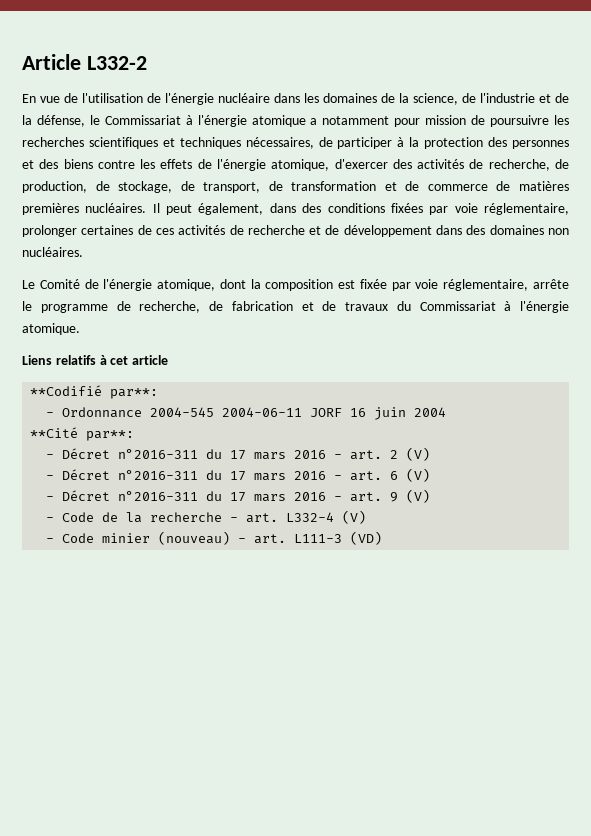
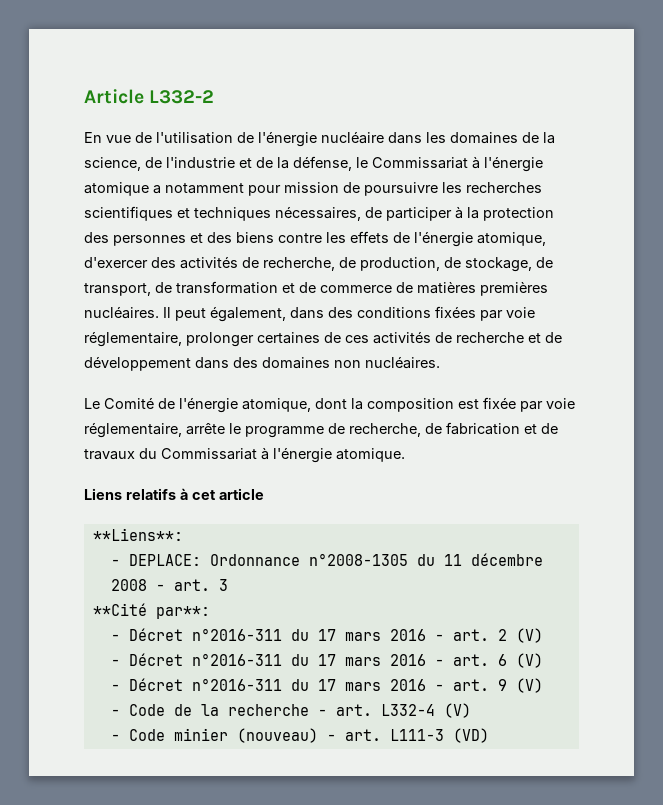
- **Codifié par**:
- - Ordonnance 2004-545 2004-06-11 JORF 16 juin 2004
+ **Liens**:
+ - DEPLACE: Ordonnance n°2008-1305 du 11 décembre 2008 - art. 3

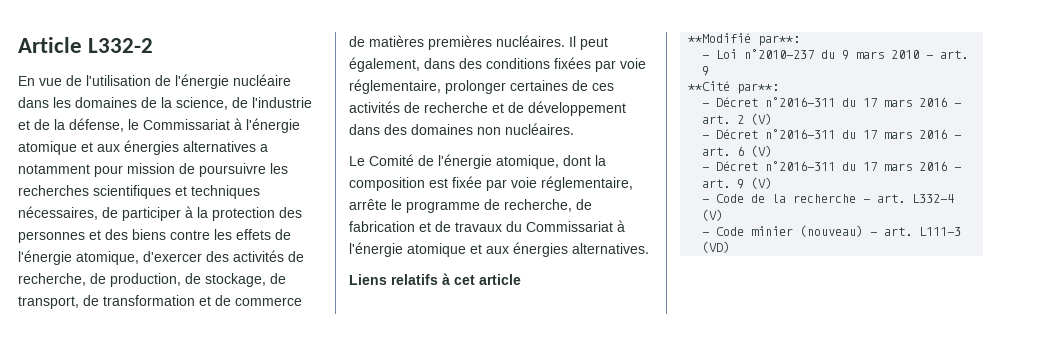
- En vue de l'utilisation de l'énergie nucléaire dans les domaines de la science, de l'industrie et de la défense, le Commissariat à l'énergie atomique a notamment pour mission de poursuivre les recherches scientifiques et techniques nécessaires, de participer à la protection des personnes et des biens contre les effets de l'énergie atomique, d'exercer des activités de recherche, de production, de stockage, de transport, de transformation et de commerce de matières premières nucléaires.
+ En vue de l'utilisation de l'énergie nucléaire dans les domaines de la science, de l'industrie et de la défense, le Commissariat à l'énergie atomique et aux énergies alternatives a notamment pour mission de poursuivre les recherches scientifiques et techniques nécessaires, de participer à la protection des personnes et des biens contre les effets de l'énergie atomique, d'exercer des activités de recherche, de production, de stockage, de transport, de transformation et de commerce de matières premières nucléaires.
- Le Comité de l'énergie atomique, dont la composition est fixée par voie réglementaire, arrête le programme de recherche, de fabrication et de travaux du Commissariat à l'énergie atomique.
+ Le Comité de l'énergie atomique, dont la composition est fixée par voie réglementaire, arrête le programme de recherche, de fabrication et de travaux du Commissariat à l'énergie atomique et aux énergies alternatives.
- **Liens**:
- - DEPLACE: Ordonnance n°2008-1305 du 11 décembre 2008 - art. 3
+ **Modifié par**:
+ - Loi n°2010-237 du 9 mars 2010 - art. 9

